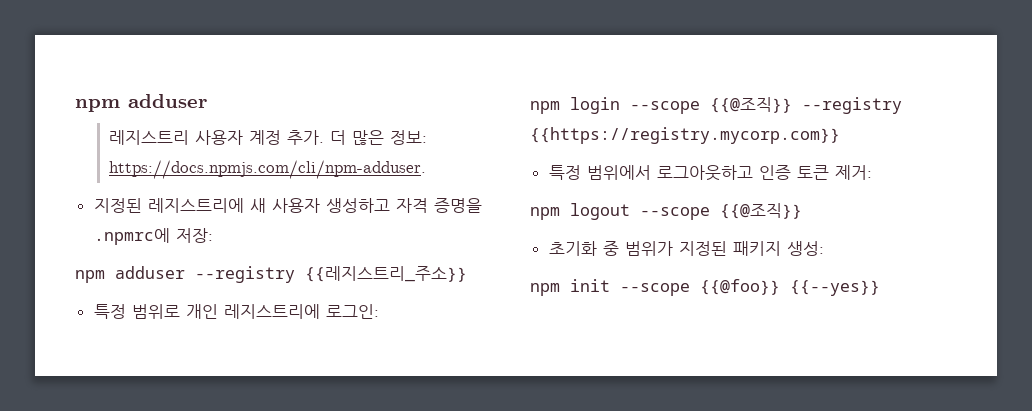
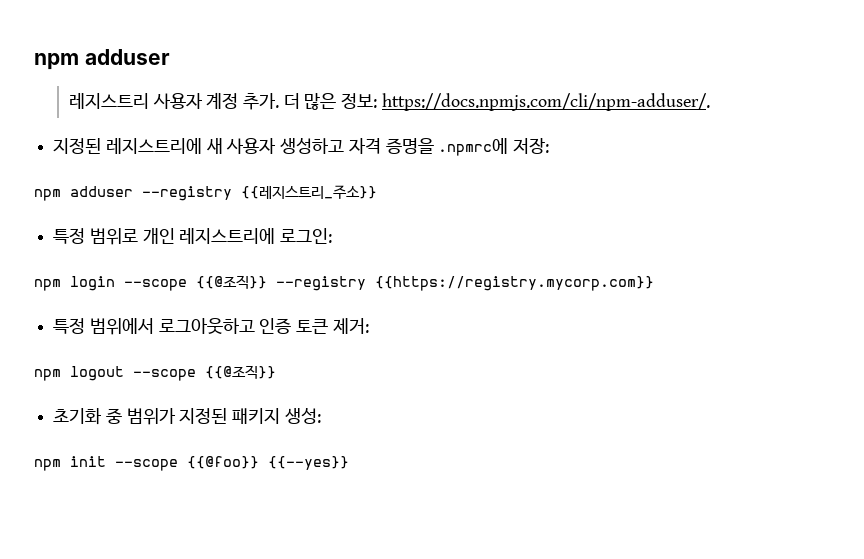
- 더 많은 정보: https://docs.npmjs.com/cli/npm-adduser.
+ 더 많은 정보: https://docs.npmjs.com/cli/npm-adduser/.

